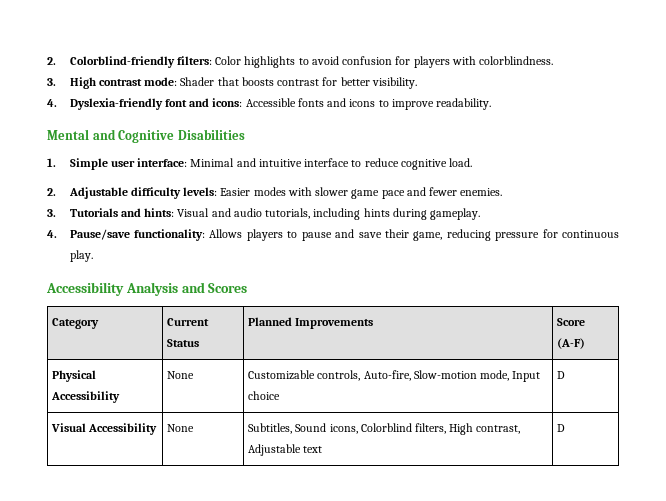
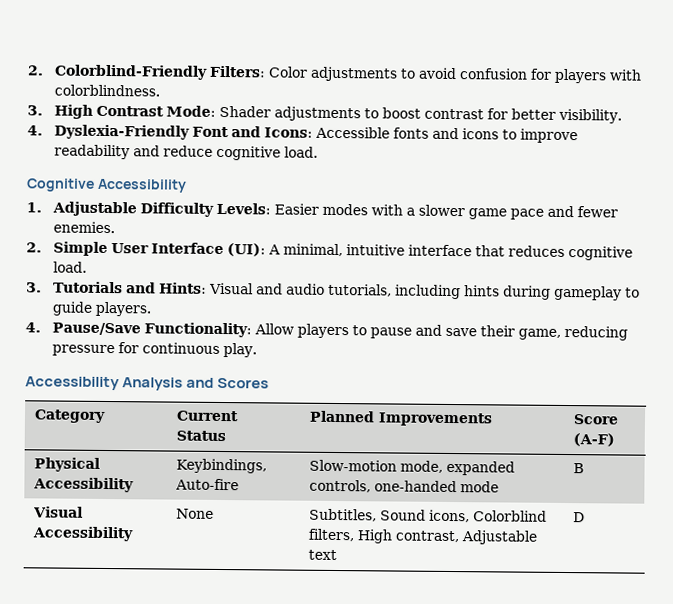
- 2. Colorblind-friendly filters: Color highlights to avoid confusion for players with colorblindness.
+ 2. Colorblind-Friendly Filters: Color adjustments to avoid confusion for players with colorblindness.
- 3. High contrast mode: Shader that boosts contrast for better visibility.
+ 3. High Contrast Mode: Shader adjustments to boost contrast for better visibility.
- 4. Dyslexia-friendly font and icons: Accessible fonts and icons to improve readability.
- Mental and Cognitive Disabilities
- 1. Simple user interface: Minimal and intuitive interface to reduce cognitive load.
- 2. Adjustable difficulty levels: Easier modes with slower game pace and fewer enemies.
+ 4. Dyslexia-Friendly Font and Icons: Accessible fonts and icons to improve readability and reduce cognitive load.
+ Cognitive Accessibility
+ 1. Adjustable Difficulty Levels: Easier modes with a slower game pace and fewer enemies.
+ 2. Simple User Interface (UI): A minimal, intuitive interface that reduces cognitive load.
- 3. Tutorials and hints: Visual and audio tutorials, including hints during gameplay.
- 4. Pause/save functionality: Allows players to pause and save their game, reducing pressure for continuous play.
+ 3. Tutorials and Hints: Visual and audio tutorials, including hints during gameplay to guide players.
+ 4. Pause/Save Functionality: Allow players to pause and save their game, reducing pressure for continuous play.
- Physical Accessibility | None | Customizable controls, Auto-fire, Slow-motion mode, Input choice | D
+ Physical Accessibility | Keybindings, Auto-fire | Slow-motion mode, expanded controls, one-handed mode | B

